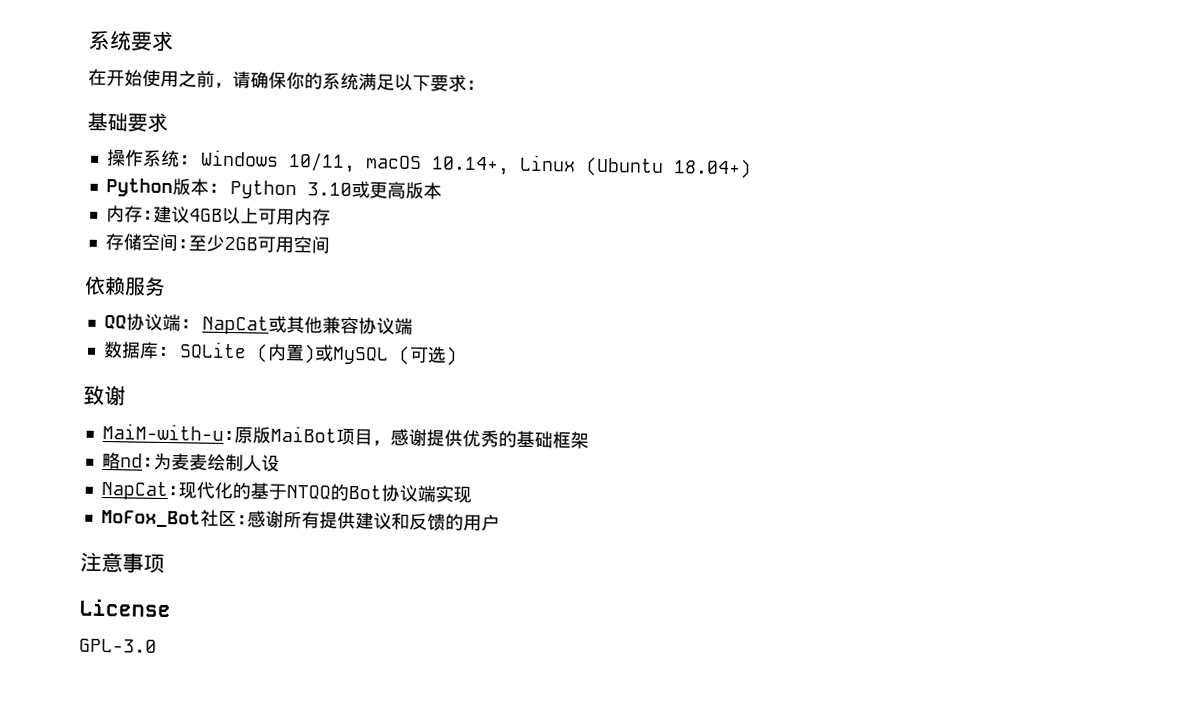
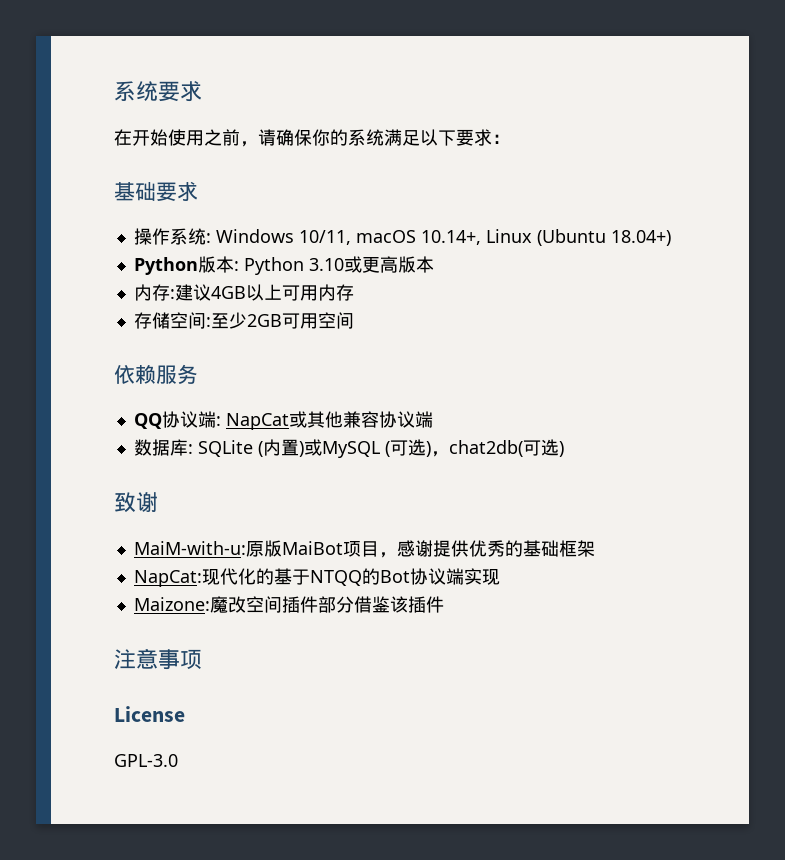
- 数据库: SQLite (内置)或MySQL (可选)
+ 数据库: SQLite (内置)或MySQL (可选)，chat2db(可选)
- 略nd:为麦麦绘制人设
- MoFox_Bot社区:感谢所有提供建议和反馈的用户
+ Maizone:魔改空间插件部分借鉴该插件

